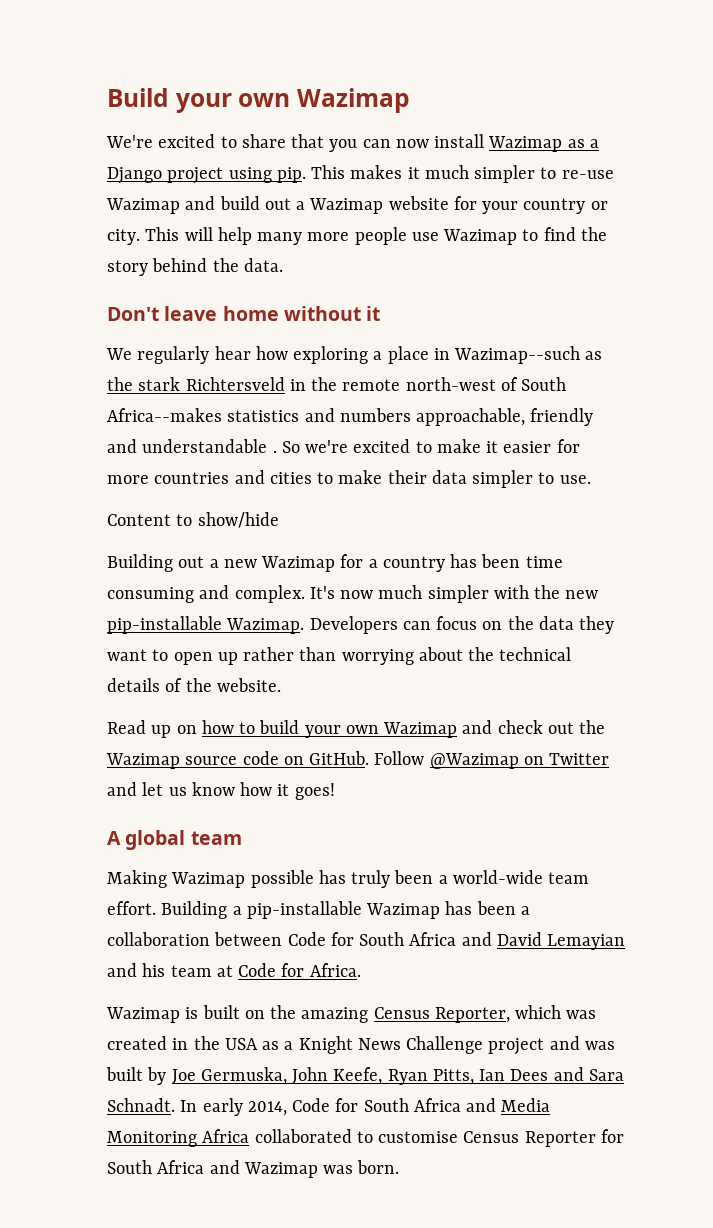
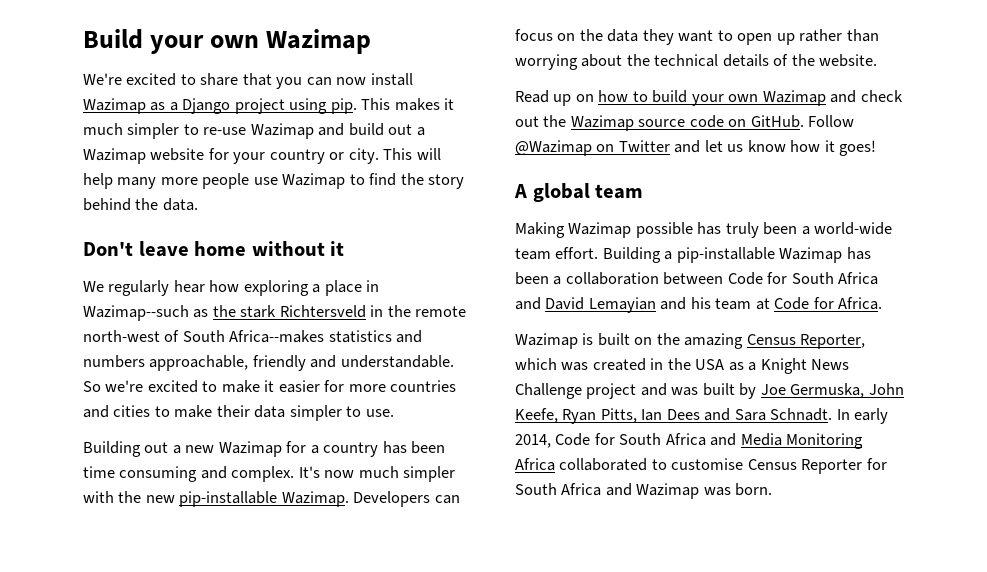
- We regularly hear how exploring a place in Wazimap--such as the stark Richtersveld in the remote north-west of South Africa--makes statistics and numbers approachable, friendly and understandable .
+ We regularly hear how exploring a place in Wazimap--such as the stark Richtersveld in the remote north-west of South Africa--makes statistics and numbers approachable, friendly and understandable.
- Content to show/hide

